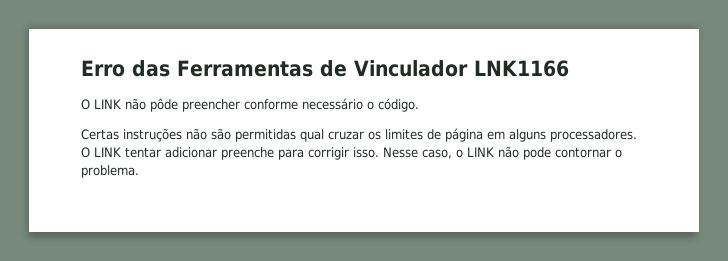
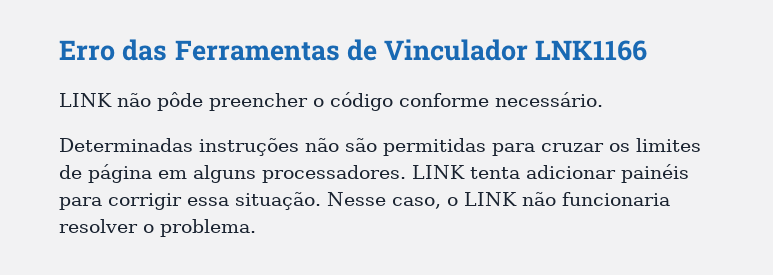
- O LINK não pôde preencher conforme necessário o código.
- Certas instruções não são permitidas qual cruzar os limites de página em alguns processadores.
+ LINK não pôde preencher o código conforme necessário.
+ Determinadas instruções não são permitidas para cruzar os limites de página em alguns processadores.
- O LINK tentar adicionar preenche para corrigir isso.
+ LINK tenta adicionar painéis para corrigir essa situação.
- Nesse caso, o LINK não pode contornar o problema.
+ Nesse caso, o LINK não funcionaria resolver o problema.

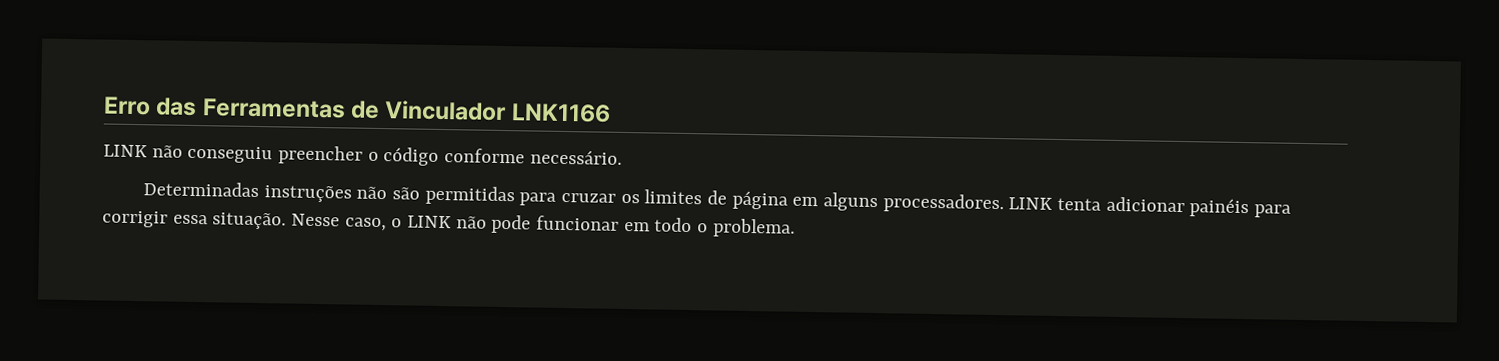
- LINK não pôde preencher o código conforme necessário.
+ LINK não conseguiu preencher o código conforme necessário.
- Nesse caso, o LINK não funcionaria resolver o problema.
+ Nesse caso, o LINK não pode funcionar em todo o problema.

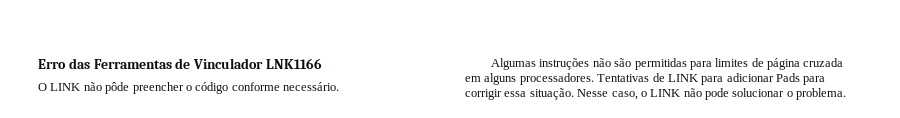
- LINK não conseguiu preencher o código conforme necessário.
+ O LINK não pôde preencher o código conforme necessário.
- Determinadas instruções não são permitidas para cruzar os limites de página em alguns processadores.
+ Algumas instruções não são permitidas para limites de página cruzada em alguns processadores.
- LINK tenta adicionar painéis para corrigir essa situação.
+ Tentativas de LINK para adicionar Pads para corrigir essa situação.
- Nesse caso, o LINK não pode funcionar em todo o problema.
+ Nesse caso, o LINK não pode solucionar o problema.

